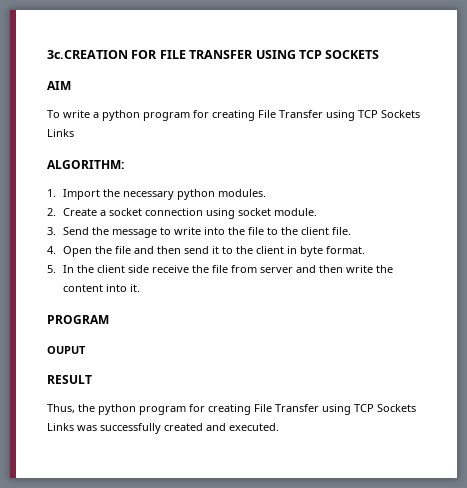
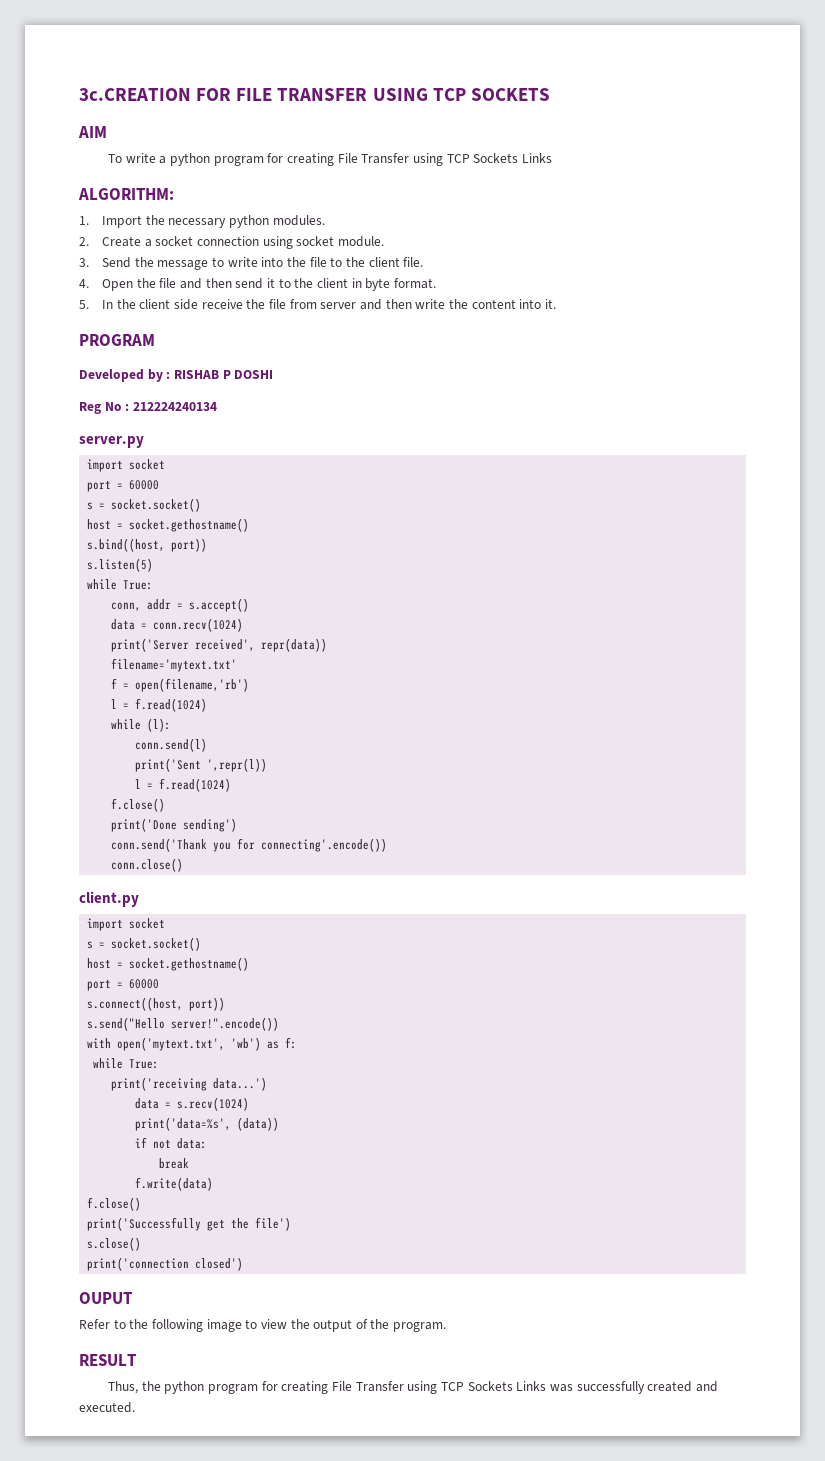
+ Developed by : RISHAB P DOSHI
+ Reg No : 212224240134
+ server.py
+ import socket
+ port = 60000
+ s = socket.socket()
+ host = socket.gethostname()
+ s.bind((host, port))
+ s.listen(5)
+ while True:
+ conn, addr = s.accept()
+ data = conn.recv(1024)
+ print('Server received', repr(data))
+ filename='mytext.txt'
+ f = open(filename,'rb')
+ l = f.read(1024)
+ while (l):
+ conn.send(l)
+ print('Sent ',repr(l))
+ l = f.read(1024)
+ f.close()
+ print('Done sending')
+ conn.send('Thank you for connecting'.encode())
+ conn.close()
+ client.py
+ import socket
+ s = socket.socket()
+ host = socket.gethostname()
+ port = 60000
+ s.connect((host, port))
+ s.send("Hello server!".encode())
+ with open('mytext.txt', 'wb') as f:
+ while True:
+ print('receiving data...')
+ data = s.recv(1024)
+ print('data=%s', (data))
+ if not data:
+ break
+ f.write(data)
+ f.close()
+ print('Successfully get the file')
+ s.close()
+ print('connection closed')
  OUPUT
+ Refer to the following image to view the output of the program.

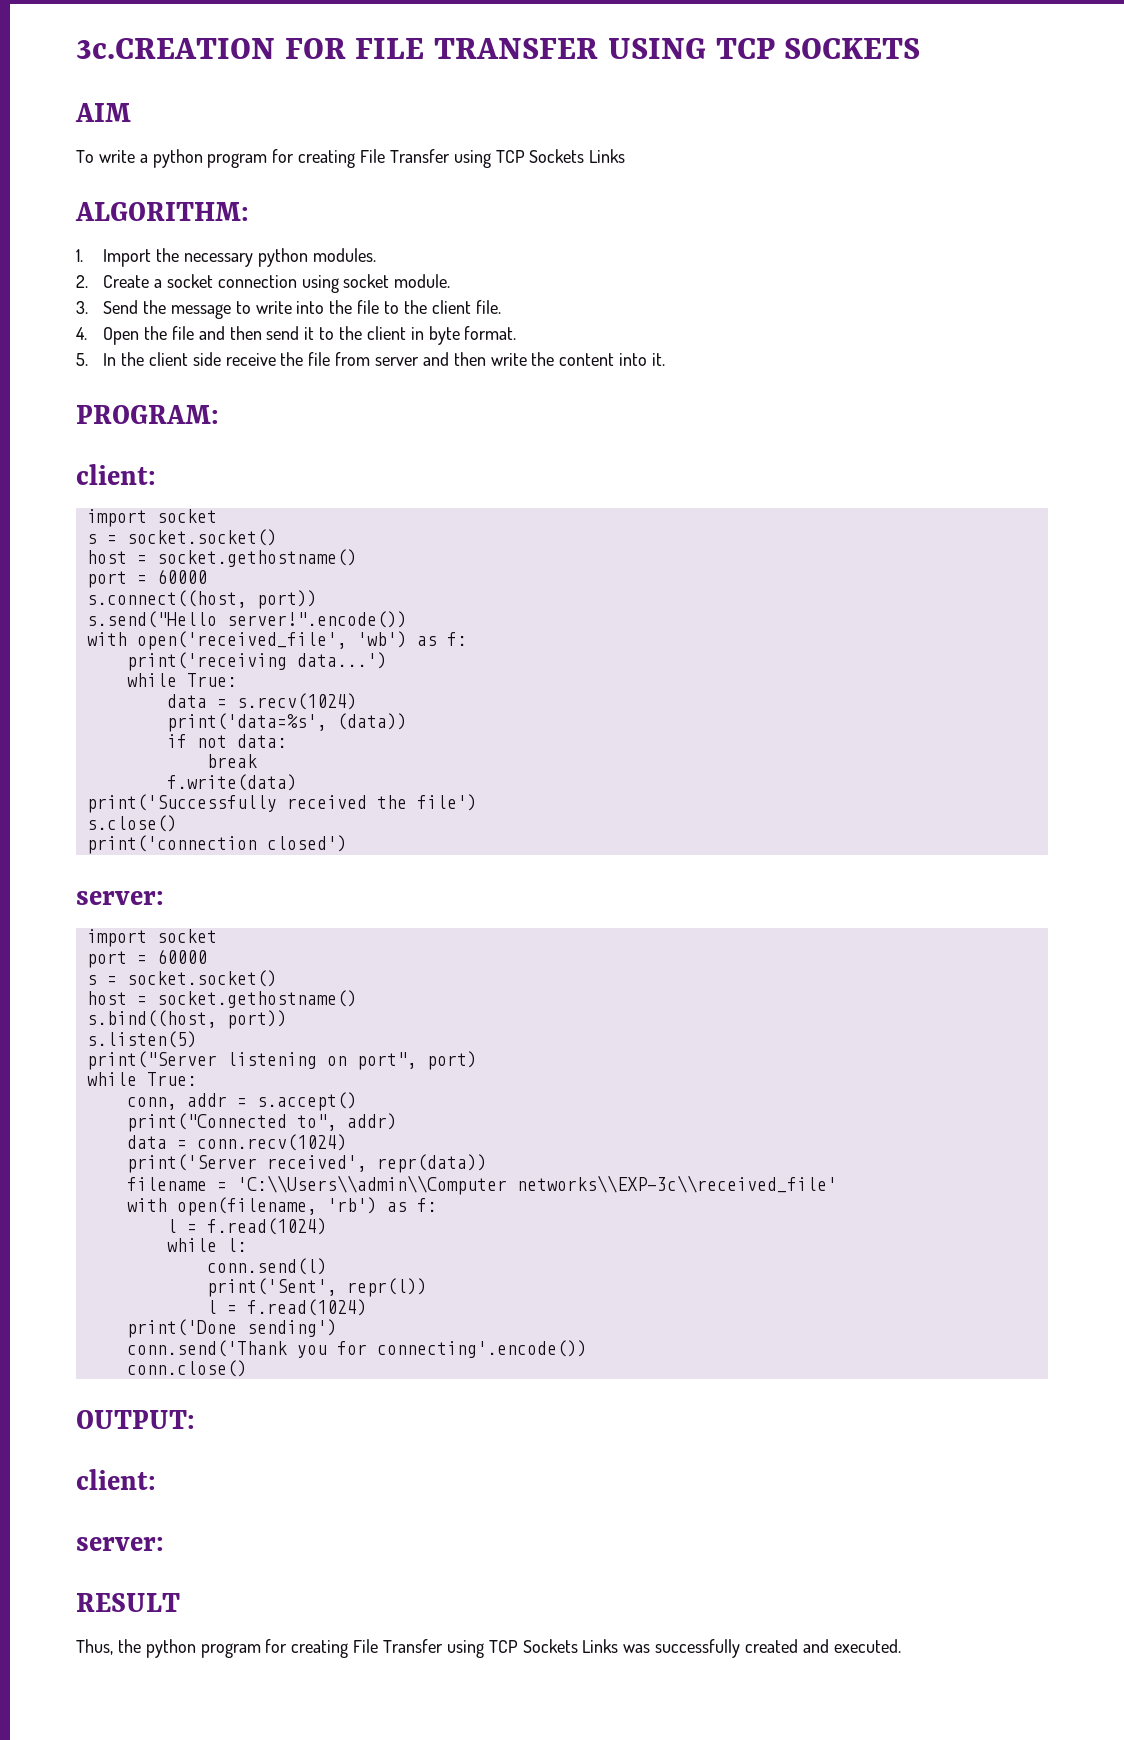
- PROGRAM
- Developed by : RISHAB P DOSHI
- Reg No : 212224240134
- server.py
- import socket
- port = 60000
- s = socket.socket()
- host = socket.gethostname()
- s.bind((host, port))
- s.listen(5)
- while True:
- conn, addr = s.accept()
- data = conn.recv(1024)
- print('Server received', repr(data))
- filename='mytext.txt'
- f = open(filename,'rb')
- l = f.read(1024)
- while (l):
- conn.send(l)
- print('Sent ',repr(l))
- l = f.read(1024)
- f.close()
- print('Done sending')
- conn.send('Thank you for connecting'.encode())
- conn.close()
- client.py
+ PROGRAM:
+ client:
- with open('mytext.txt', 'wb') as f:
+ with open('received_file', 'wb') as f:
+ print('receiving data...')
  while True:
- print('receiving data...')
  f.write(data)
- f.close()
- print('Successfully get the file')
+ print('Successfully received the file')
  print('connection closed')
- OUPUT
- Refer to the following image to view the output of the program.
+ server:
+ import socket
+ port = 60000
+ s = socket.socket()
+ host = socket.gethostname()
+ s.bind((host, port))
+ s.listen(5)
+ print("Server listening on port", port)
+ while True:
+ conn, addr = s.accept()
+ print("Connected to", addr)
+ data = conn.recv(1024)
+ print('Server received', repr(data))
+ filename = 'C:\\Users\\admin\\Computer networks\\EXP-3c\\received_file'
+ with open(filename, 'rb') as f:
+ l = f.read(1024)
+ while l:
+ conn.send(l)
+ print('Sent', repr(l))
+ l = f.read(1024)
+ print('Done sending')
+ conn.send('Thank you for connecting'.encode())
+ conn.close()
+ OUTPUT:
+ client:
+ server:

